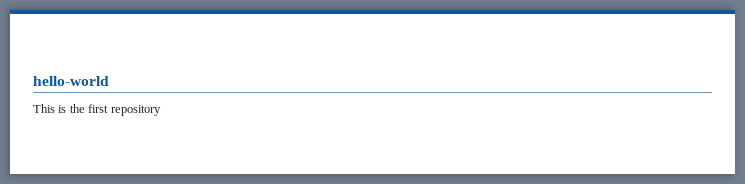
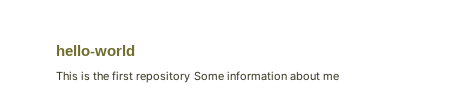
- This is the first repository
+ This is the first repository Some information about me

